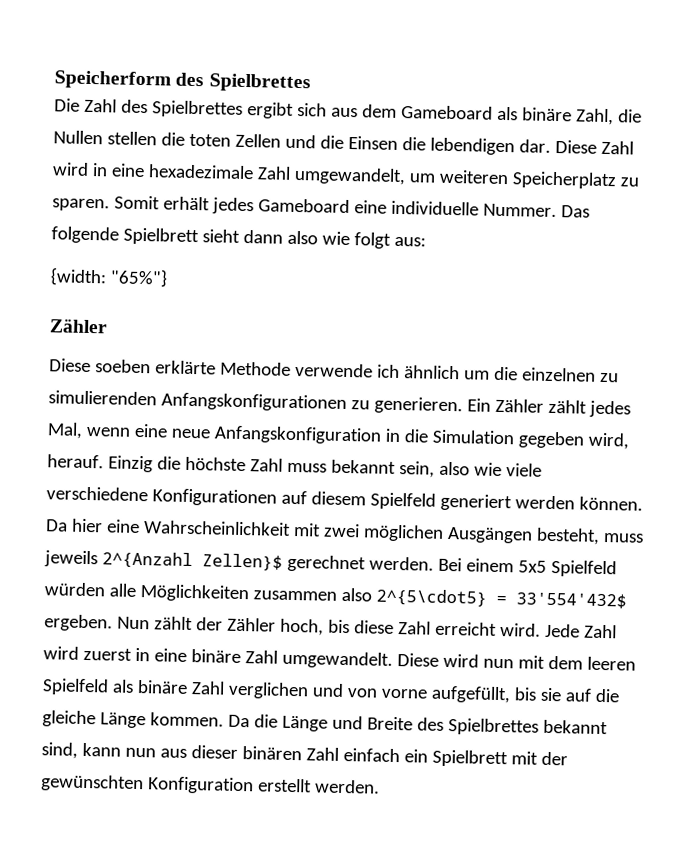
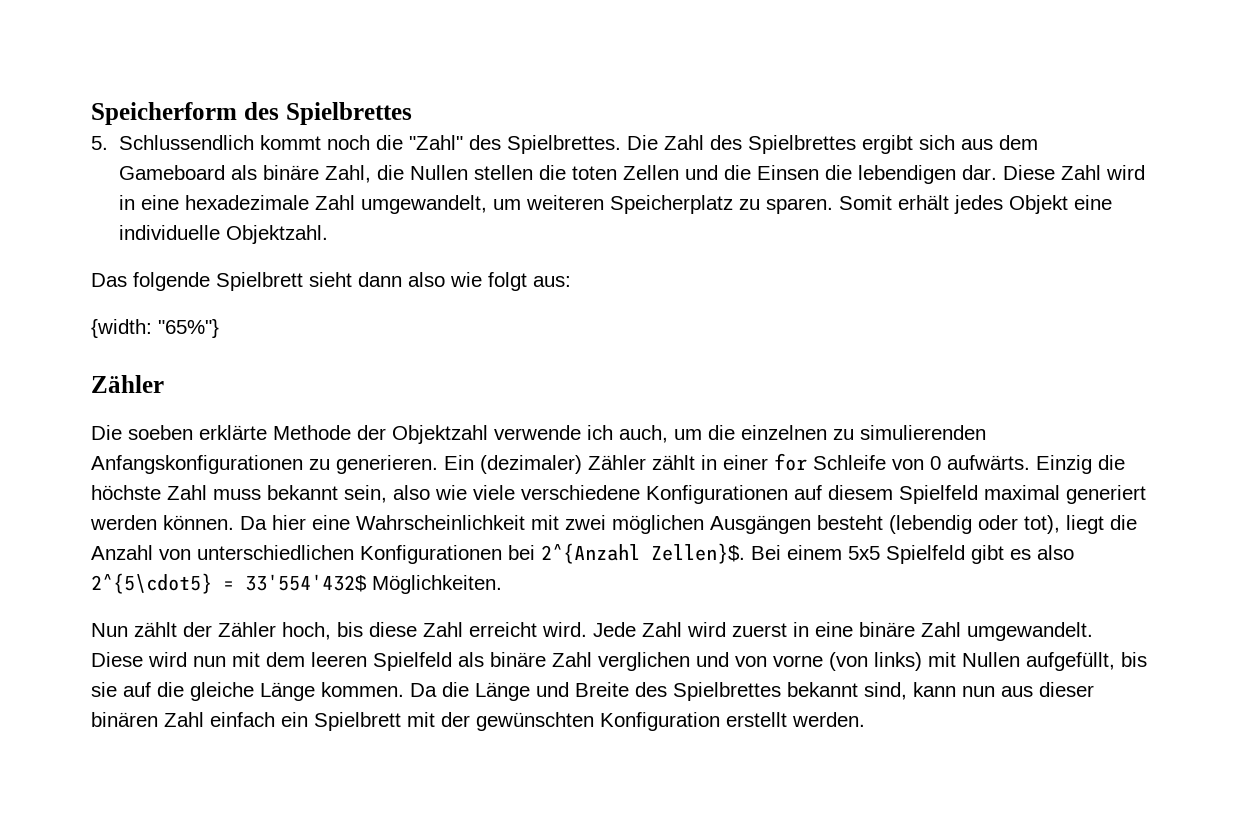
+ 5. Schlussendlich kommt noch die "Zahl" des Spielbrettes.
- Somit erhält jedes Gameboard eine individuelle Nummer. Das folgende Spielbrett sieht dann also wie folgt aus:
+ Somit erhält jedes Objekt eine individuelle Objektzahl.
+ Das folgende Spielbrett sieht dann also wie folgt aus:
- Diese soeben erklärte Methode verwende ich ähnlich um die einzelnen zu simulierenden Anfangskonfigurationen zu generieren.
+ Die soeben erklärte Methode der Objektzahl verwende ich auch, um die einzelnen zu simulierenden Anfangskonfigurationen zu generieren.
- Ein Zähler zählt jedes Mal, wenn eine neue Anfangskonfiguration in die Simulation gegeben wird, herauf.
+ Ein (dezimaler) Zähler zählt in einer for Schleife von 0 aufwärts.
- Einzig die höchste Zahl muss bekannt sein, also wie viele verschiedene Konfigurationen auf diesem Spielfeld generiert werden können.
+ Einzig die höchste Zahl muss bekannt sein, also wie viele verschiedene Konfigurationen auf diesem Spielfeld maximal generiert werden können.
- Da hier eine Wahrscheinlichkeit mit zwei möglichen Ausgängen besteht, muss jeweils 2^{Anzahl Zellen}$ gerechnet werden. Bei einem 5x5 Spielfeld würden alle Möglichkeiten zusammen also 2^{5\cdot5} = 33'554'432$ ergeben. Nun zählt der Zähler hoch, bis diese Zahl erreicht wird.
+ Da hier eine Wahrscheinlichkeit mit zwei möglichen Ausgängen besteht (lebendig oder tot), liegt die Anzahl von unterschiedlichen Konfigurationen bei 2^{Anzahl Zellen}$. Bei einem 5x5 Spielfeld gibt es also 2^{5\cdot5} = 33'554'432$ Möglichkeiten.
+ Nun zählt der Zähler hoch, bis diese Zahl erreicht wird.
- Diese wird nun mit dem leeren Spielfeld als binäre Zahl verglichen und von vorne aufgefüllt, bis sie auf die gleiche Länge kommen.
+ Diese wird nun mit dem leeren Spielfeld als binäre Zahl verglichen und von vorne (von links) mit Nullen aufgefüllt, bis sie auf die gleiche Länge kommen.

